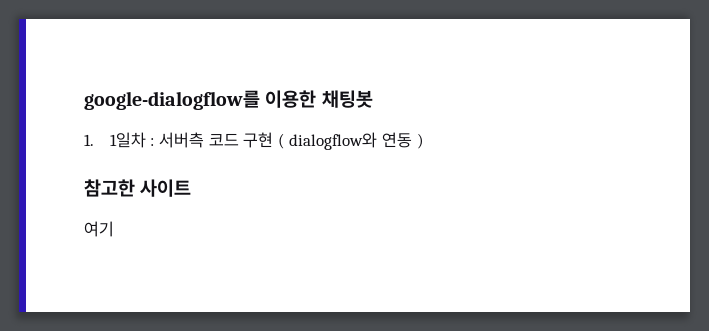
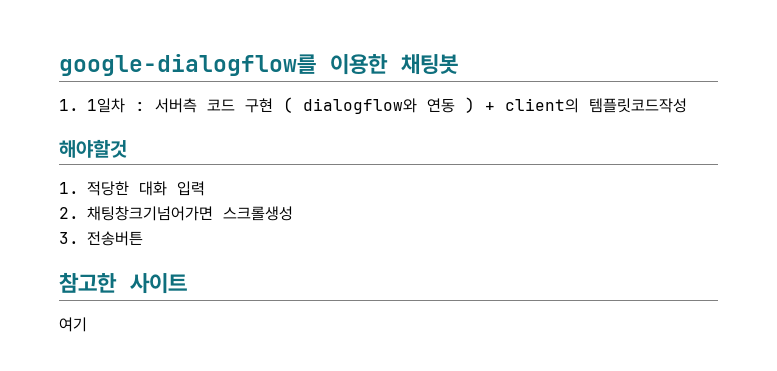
- 1. 1일차 : 서버측 코드 구현 ( dialogflow와 연동 )
+ 1. 1일차 : 서버측 코드 구현 ( dialogflow와 연동 ) + client의 템플릿코드작성
+ 해야할것
+ 1. 적당한 대화 입력
+ 2. 채팅창크기넘어가면 스크롤생성
+ 3. 전송버튼

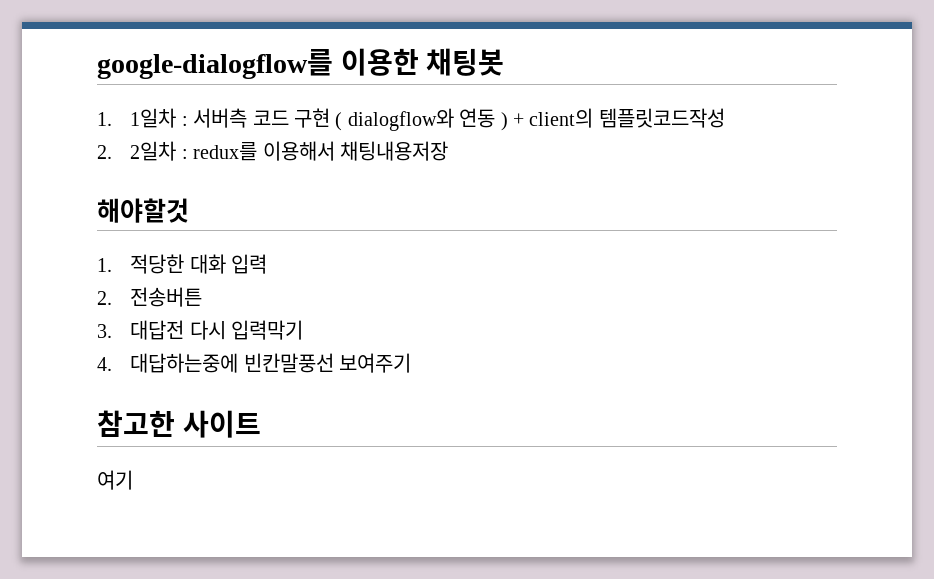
+ 2. 2일차 : redux를 이용해서 채팅내용저장
- 2. 채팅창크기넘어가면 스크롤생성
+ 2. 전송버튼
- 3. 전송버튼
+ 3. 대답전 다시 입력막기
+ 4. 대답하는중에 빈칸말풍선 보여주기

